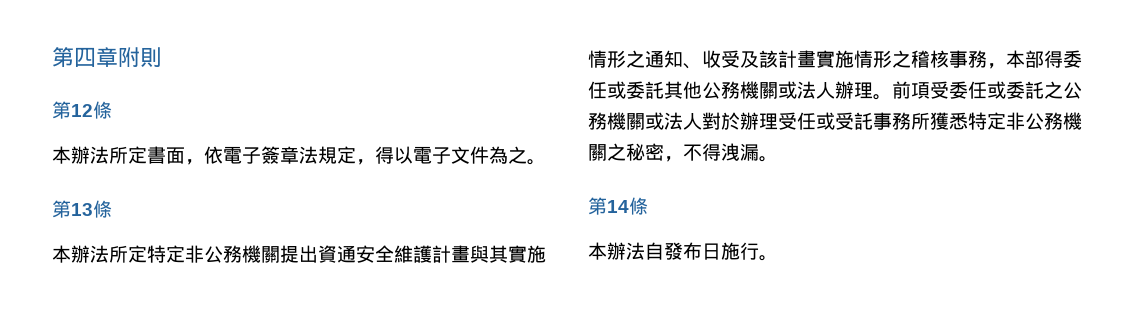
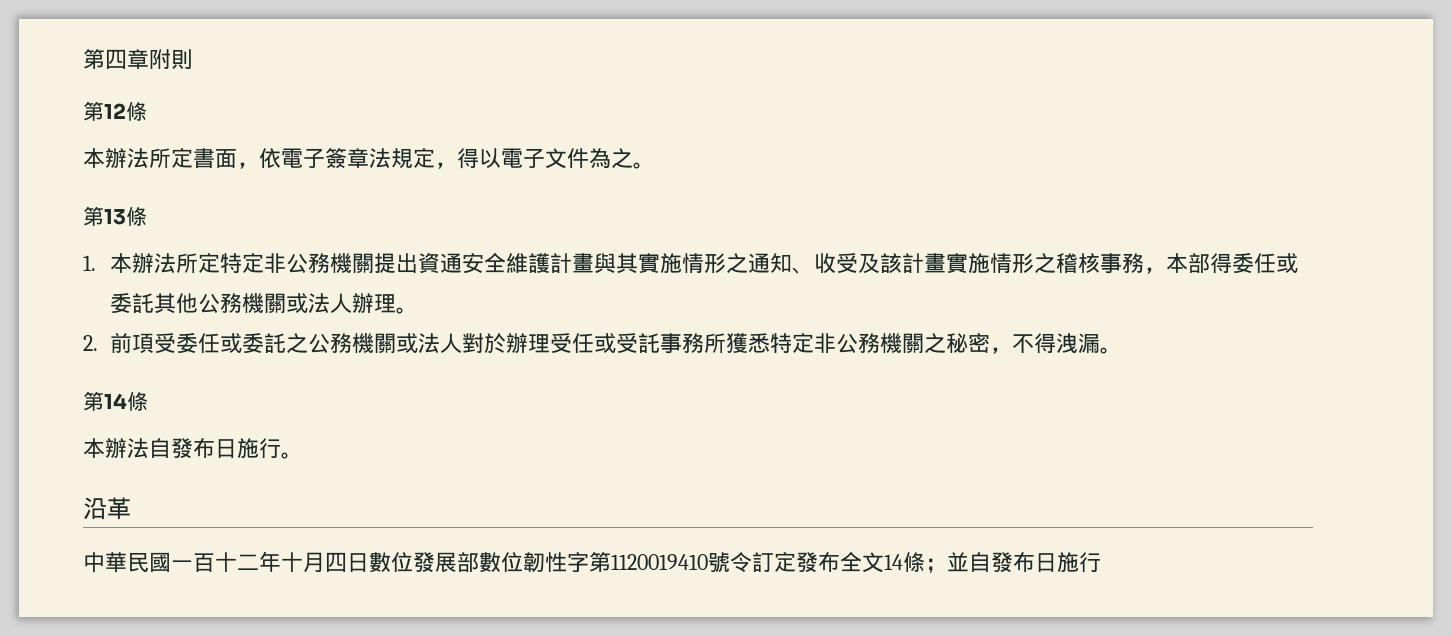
- 本辦法所定特定非公務機關提出資通安全維護計畫與其實施情形之通知、收受及該計畫實施情形之稽核事務，本部得委任或委託其他公務機關或法人辦理。前項受委任或委託之公務機關或法人對於辦理受任或受託事務所獲悉特定非公務機關之秘密，不得洩漏。
+ 1.本辦法所定特定非公務機關提出資通安全維護計畫與其實施情形之通知、收受及該計畫實施情形之稽核事務，本部得委任或委託其他公務機關或法人辦理。
+ 2.前項受委任或委託之公務機關或法人對於辦理受任或受託事務所獲悉特定非公務機關之秘密，不得洩漏。
+ 沿革
+ 中華民國一百十二年十月四日數位發展部數位韌性字第1120019410號令訂定發布全文14條；並自發布日施行

